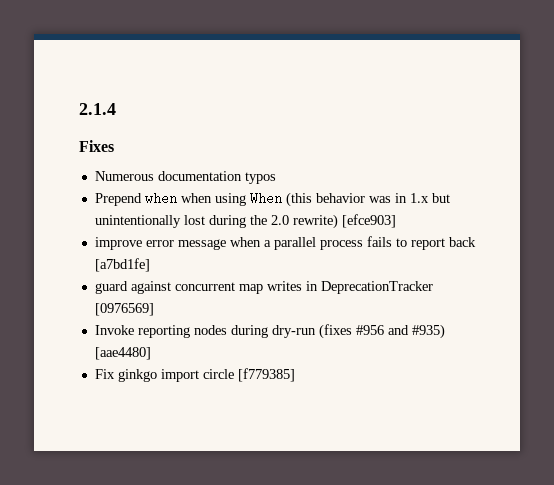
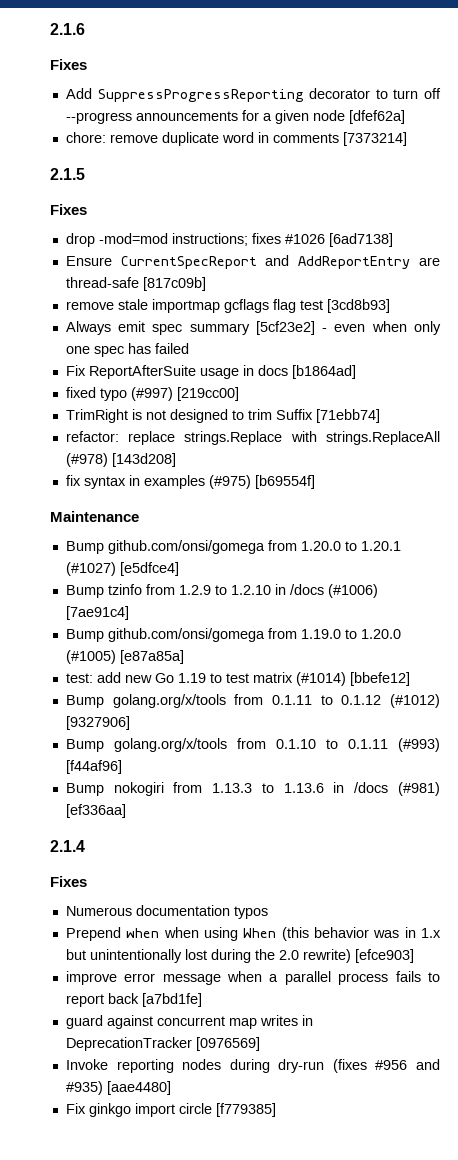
+ 2.1.6
+ Fixes
+ Add SuppressProgressReporting decorator to turn off --progress announcements for a given node [dfef62a]
+ chore: remove duplicate word in comments [7373214]
+ 2.1.5
+ Fixes
+ drop -mod=mod instructions; fixes #1026 [6ad7138]
+ Ensure CurrentSpecReport and AddReportEntry are thread-safe [817c09b]
+ remove stale importmap gcflags flag test [3cd8b93]
+ Always emit spec summary [5cf23e2] - even when only one spec has failed
+ Fix ReportAfterSuite usage in docs [b1864ad]
+ fixed typo (#997) [219cc00]
+ TrimRight is not designed to trim Suffix [71ebb74]
+ refactor: replace strings.Replace with strings.ReplaceAll (#978) [143d208]
+ fix syntax in examples (#975) [b69554f]
+ Maintenance
+ Bump github.com/onsi/gomega from 1.20.0 to 1.20.1 (#1027) [e5dfce4]
+ Bump tzinfo from 1.2.9 to 1.2.10 in /docs (#1006) [7ae91c4]
+ Bump github.com/onsi/gomega from 1.19.0 to 1.20.0 (#1005) [e87a85a]
+ test: add new Go 1.19 to test matrix (#1014) [bbefe12]
+ Bump golang.org/x/tools from 0.1.11 to 0.1.12 (#1012) [9327906]
+ Bump golang.org/x/tools from 0.1.10 to 0.1.11 (#993) [f44af96]
+ Bump nokogiri from 1.13.3 to 1.13.6 in /docs (#981) [ef336aa]

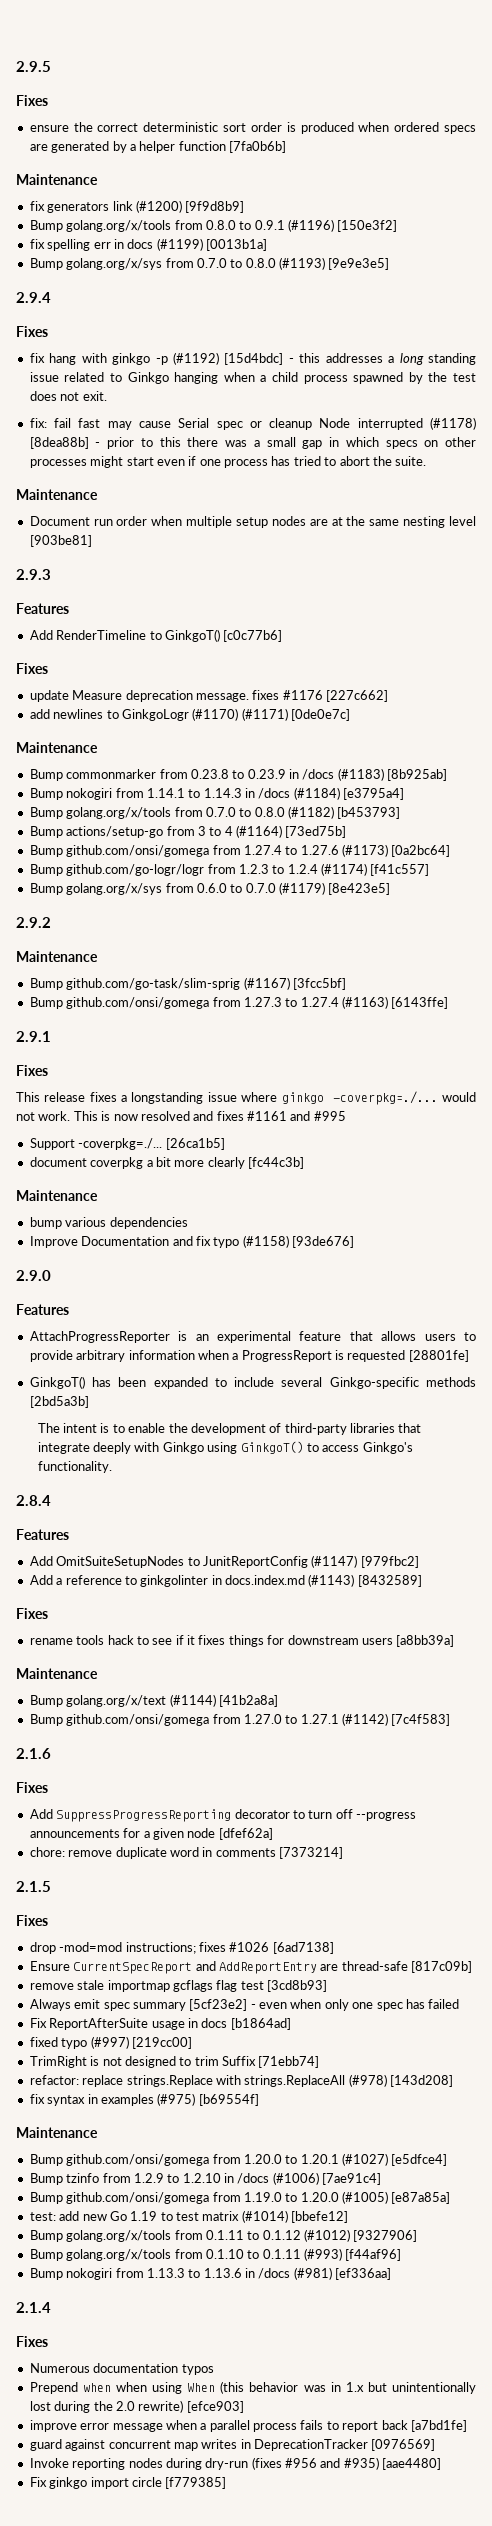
+ 2.9.5
+ Fixes
+ ensure the correct deterministic sort order is produced when ordered specs are generated by a helper function [7fa0b6b]
+ Maintenance
+ fix generators link (#1200) [9f9d8b9]
+ Bump golang.org/x/tools from 0.8.0 to 0.9.1 (#1196) [150e3f2]
+ fix spelling err in docs (#1199) [0013b1a]
+ Bump golang.org/x/sys from 0.7.0 to 0.8.0 (#1193) [9e9e3e5]
+ 2.9.4
+ Fixes
+ fix hang with ginkgo -p (#1192) [15d4bdc] - this addresses a long standing issue related to Ginkgo hanging when a child process spawned by the test does not exit.
+ fix: fail fast may cause Serial spec or cleanup Node interrupted (#1178) [8dea88b] - prior to this there was a small gap in which specs on other processes might start even if one process has tried to abort the suite.
+ Maintenance
+ Document run order when multiple setup nodes are at the same nesting level [903be81]
+ 2.9.3
+ Features
+ Add RenderTimeline to GinkgoT() [c0c77b6]
+ Fixes
+ update Measure deprecation message. fixes #1176 [227c662]
+ add newlines to GinkgoLogr (#1170) (#1171) [0de0e7c]
+ Maintenance
+ Bump commonmarker from 0.23.8 to 0.23.9 in /docs (#1183) [8b925ab]
+ Bump nokogiri from 1.14.1 to 1.14.3 in /docs (#1184) [e3795a4]
+ Bump golang.org/x/tools from 0.7.0 to 0.8.0 (#1182) [b453793]
+ Bump actions/setup-go from 3 to 4 (#1164) [73ed75b]
+ Bump github.com/onsi/gomega from 1.27.4 to 1.27.6 (#1173) [0a2bc64]
+ Bump github.com/go-logr/logr from 1.2.3 to 1.2.4 (#1174) [f41c557]
+ Bump golang.org/x/sys from 0.6.0 to 0.7.0 (#1179) [8e423e5]
+ 2.9.2
+ Maintenance
+ Bump github.com/go-task/slim-sprig (#1167) [3fcc5bf]
+ Bump github.com/onsi/gomega from 1.27.3 to 1.27.4 (#1163) [6143ffe]
+ 2.9.1
+ Fixes
+ This release fixes a longstanding issue where ginkgo -coverpkg=./... would not work. This is now resolved and fixes #1161 and #995
+ Support -coverpkg=./... [26ca1b5]
+ document coverpkg a bit more clearly [fc44c3b]
+ Maintenance
+ bump various dependencies
+ Improve Documentation and fix typo (#1158) [93de676]
+ 2.9.0
+ Features
+ AttachProgressReporter is an experimental feature that allows users to provide arbitrary information when a ProgressReport is requested [28801fe]
+ GinkgoT() has been expanded to include several Ginkgo-specific methods [2bd5a3b]
+ The intent is to enable the development of third-party libraries that integrate deeply with Ginkgo using GinkgoT() to access Ginkgo's functionality.
+ 2.8.4
+ Features
+ Add OmitSuiteSetupNodes to JunitReportConfig (#1147) [979fbc2]
+ Add a reference to ginkgolinter in docs.index.md (#1143) [8432589]
+ Fixes
+ rename tools hack to see if it fixes things for downstream users [a8bb39a]
+ Maintenance
+ Bump golang.org/x/text (#1144) [41b2a8a]
+ Bump github.com/onsi/gomega from 1.27.0 to 1.27.1 (#1142) [7c4f583]

